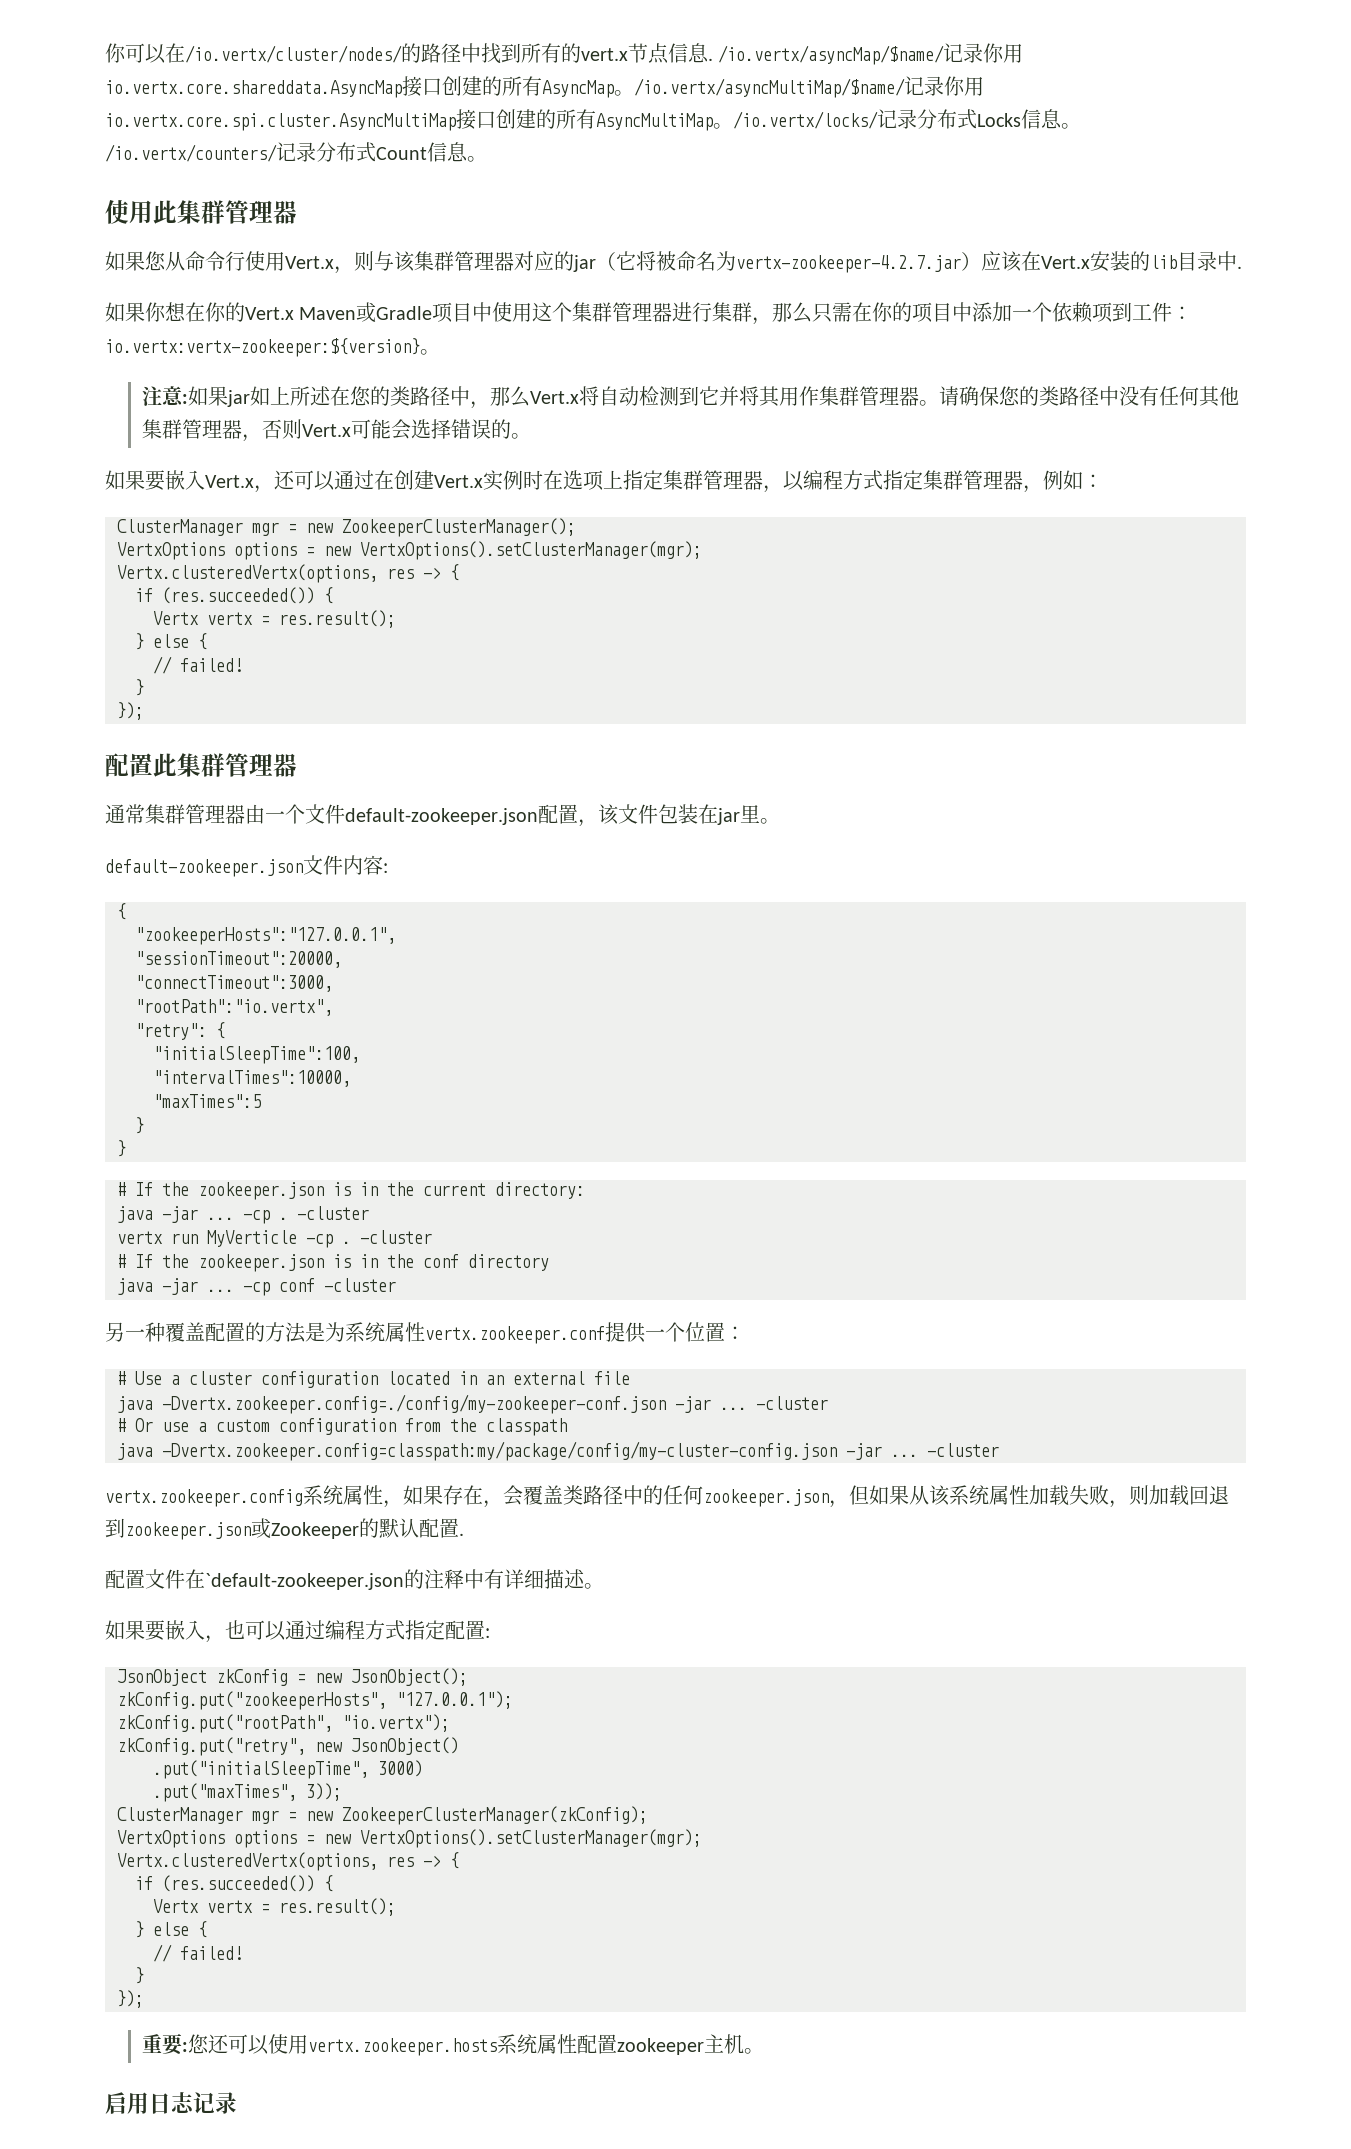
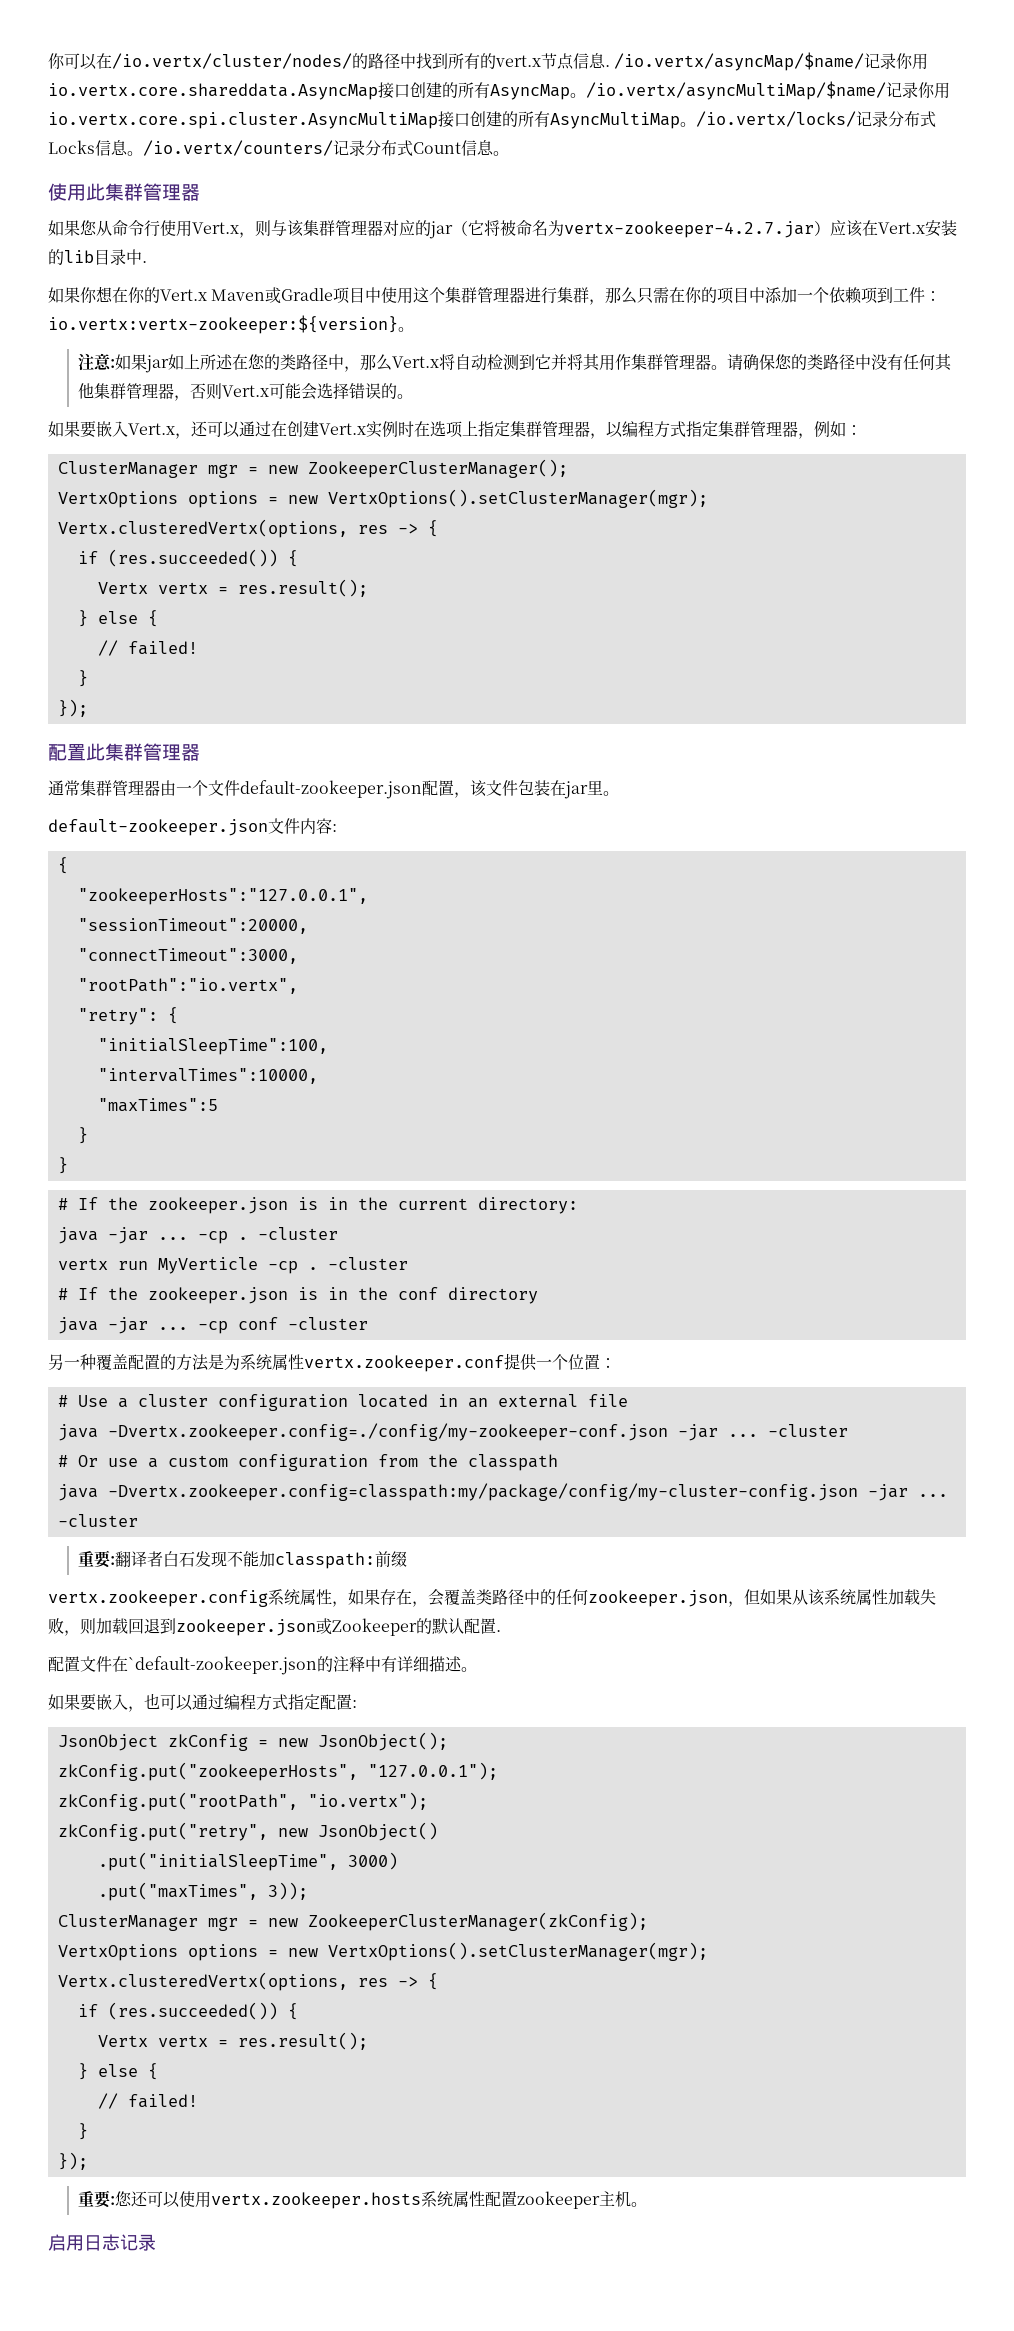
+ 重要:翻译者白石发现不能加classpath:前缀

